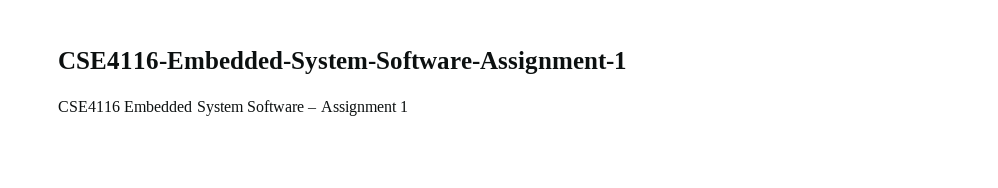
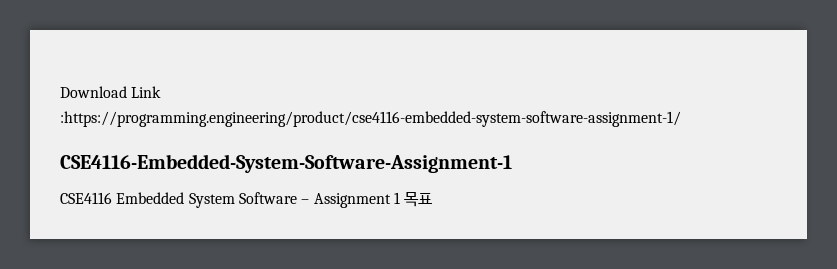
+ Download Link :https://programming.engineering/product/cse4116-embedded-system-software-assignment-1/
- CSE4116 Embedded System Software – Assignment 1
+ CSE4116 Embedded System Software – Assignment 1 목표

